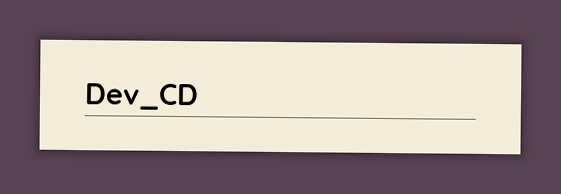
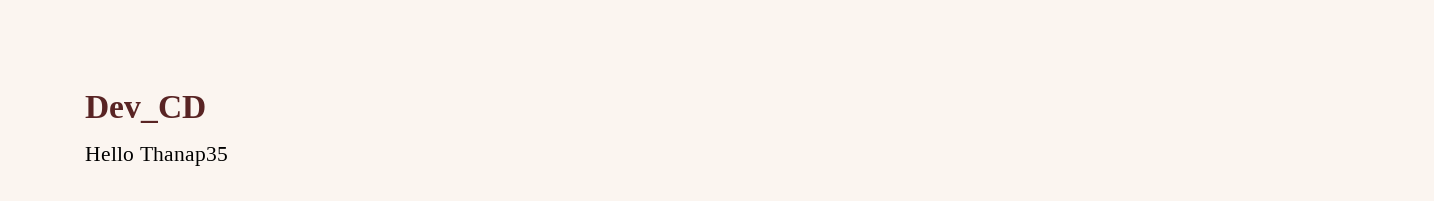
+ Hello Thanap35

